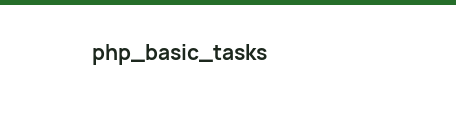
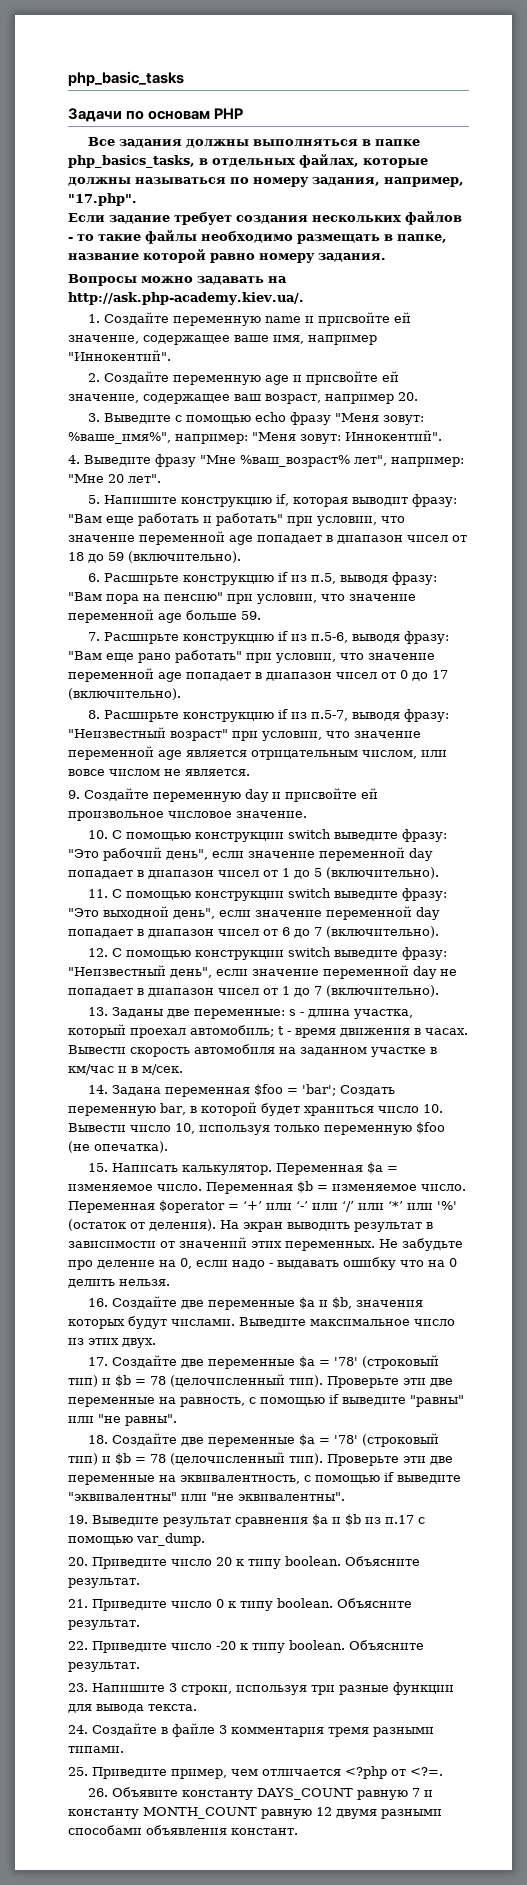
+ Задачи по основам PHP
+ Все задания должны выполняться в папке php_basics_tasks, в отдельных файлах, которые должны называться по номеру задания, например, "17.php".
+ Если задание требует создания нескольких файлов - то такие файлы необходимо размещать в папке, название которой равно номеру задания.
+ Вопросы можно задавать на http://ask.php-academy.kiev.ua/.
+ 1. Создайте переменную name и присвойте ей значение, содержащее ваше имя, например "Иннокентий".
+ 2. Создайте переменную age и присвойте ей значение, содержащее ваш возраст, например 20.
+ 3. Выведите с помощью echo фразу "Меня зовут: %ваше_имя%", например: "Меня зовут: Иннокентий".
+ 4. Выведите фразу "Мне %ваш_возраст% лет", например: "Мне 20 лет".
+ 5. Напишите конструкцию if, которая выводит фразу: "Вам еще работать и работать" при условии, что значение переменной age попадает в диапазон чисел от 18 до 59 (включительно).
+ 6. Расширьте конструкцию if из п.5, выводя фразу: "Вам пора на пенсию" при условии, что значение переменной age больше 59.
+ 7. Расширьте конструкцию if из п.5-6, выводя фразу: "Вам еще рано работать" при условии, что значение переменной age попадает в диапазон чисел от 0 до 17 (включительно).
+ 8. Расширьте конструкцию if из п.5-7, выводя фразу: "Неизвестный возраст" при условии, что значение переменной age является отрицательным числом, или вовсе числом не является.
+ 9. Создайте переменную day и присвойте ей произвольное числовое значение.
+ 10. С помощью конструкции switch выведите фразу: "Это рабочий день", если значение переменной day попадает в диапазон чисел от 1 до 5 (включительно).
+ 11. С помощью конструкции switch выведите фразу: "Это выходной день", если значение переменной day попадает в диапазон чисел от 6 до 7 (включительно).
+ 12. С помощью конструкции switch выведите фразу: "Неизвестный день", если значение переменной day не попадает в диапазон чисел от 1 до 7 (включительно).
+ 13. Заданы две переменные: s - длина участка, который проехал автомобиль; t - время движения в часах. Вывести скорость автомобиля на заданном участке в км/час и в м/сек.
+ 14. Задана переменная $foo = 'bar'; Создать переменную bar, в которой будет храниться число 10. Вывести число 10, используя только переменную $foo (не опечатка).
+ 15. Написать калькулятор. Переменная $a = изменяемое число. Переменная $b = изменяемое число. Переменная $operator = ‘+’ или ‘-’ или ‘/’ или ‘*’ или '%' (остаток от деления). На экран выводить результат в зависимости от значений этих переменных. Не забудьте про деление на 0, если надо - выдавать ошибку что на 0 делить нельзя.
+ 16. Создайте две переменные $a и $b, значения которых будут числами. Выведите максимальное число из этих двух.
+ 17. Создайте две переменные $a = '78' (строковый тип) и $b = 78 (целочисленный тип). Проверьте эти две переменные на равность, с помощью if выведите "равны" или "не равны".
+ 18. Создайте две переменные $a = '78' (строковый тип) и $b = 78 (целочисленный тип). Проверьте эти две переменные на эквивалентность, с помощью if выведите "эквивалентны" или "не эквивалентны".
+ 19. Выведите результат сравнения $a и $b из п.17 с помощью var_dump.
+ 20. Приведите число 20 к типу boolean. Объясните результат.
+ 21. Приведите число 0 к типу boolean. Объясните результат.
+ 22. Приведите число -20 к типу boolean. Объясните результат.
+ 23. Напишите 3 строки, используя три разные функции для вывода текста.
+ 24. Создайте в файле 3 комментария тремя разными типами.
+ 25. Приведите пример, чем отличается <?php от <?=.
+ 26. Объявите константу DAYS_COUNT равную 7 и константу MONTH_COUNT равную 12 двумя разными способами объявления констант.

